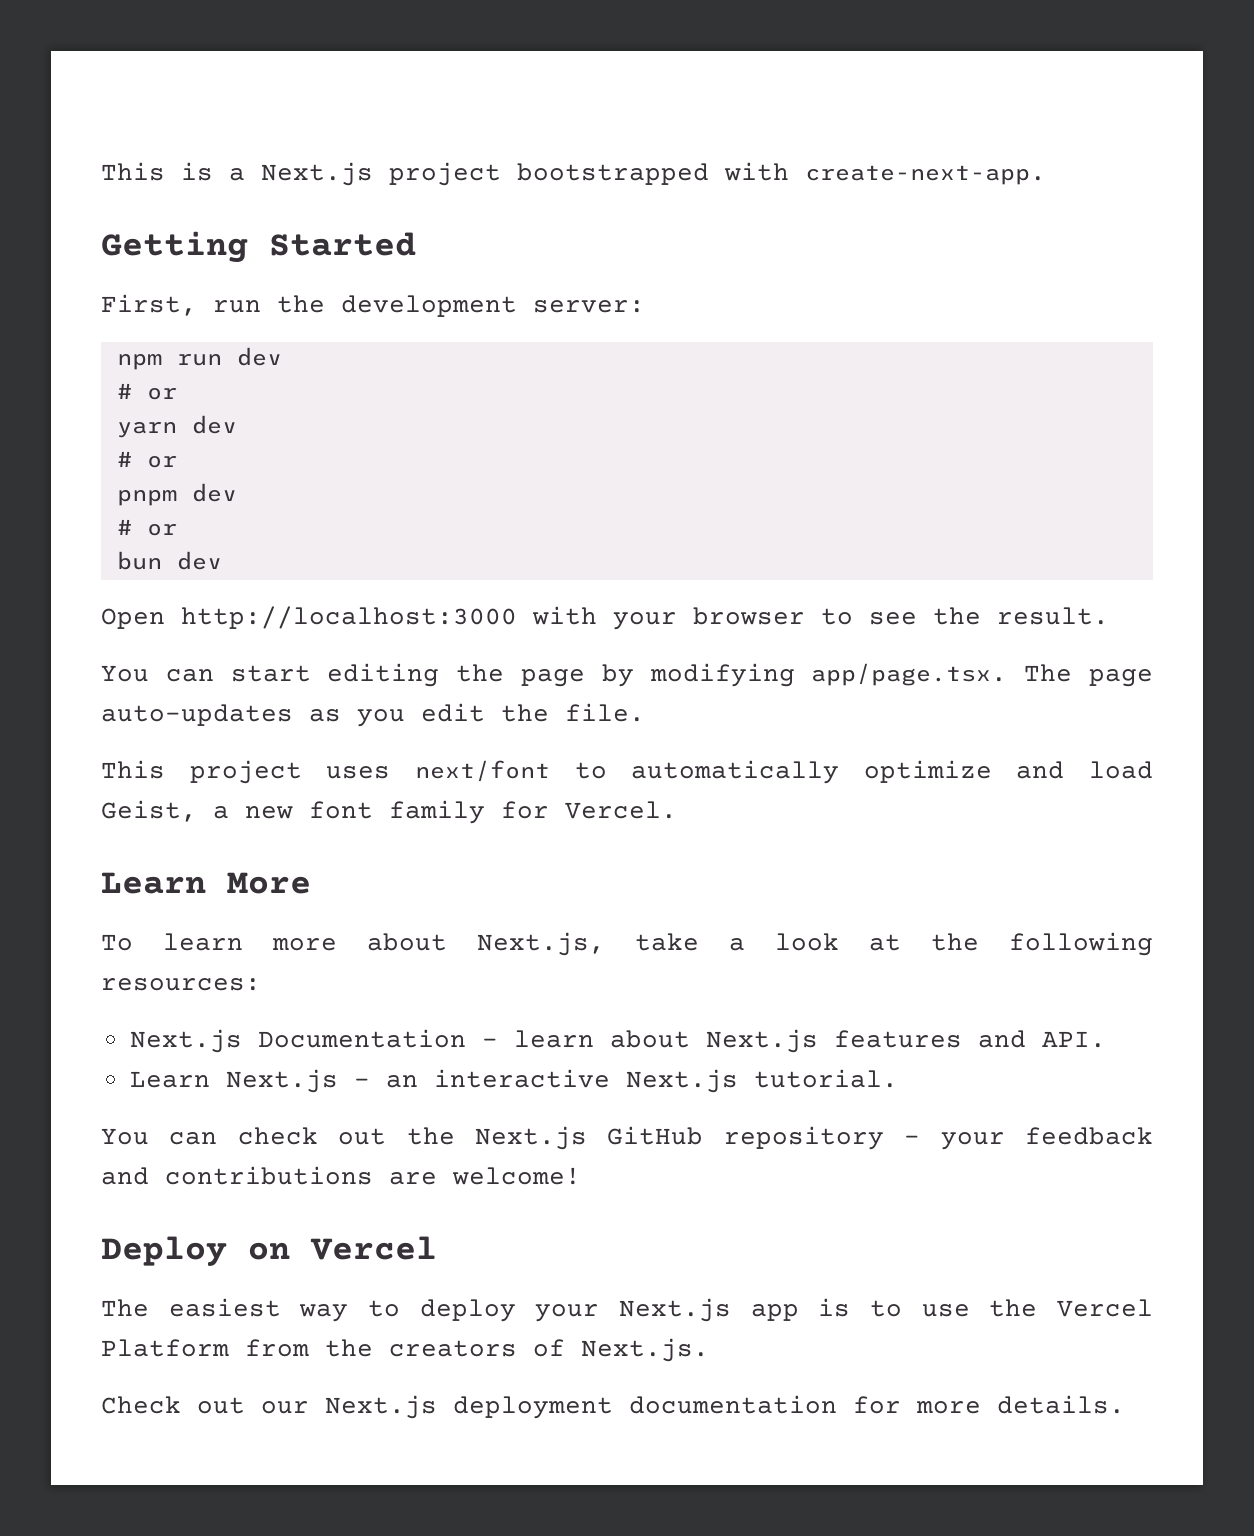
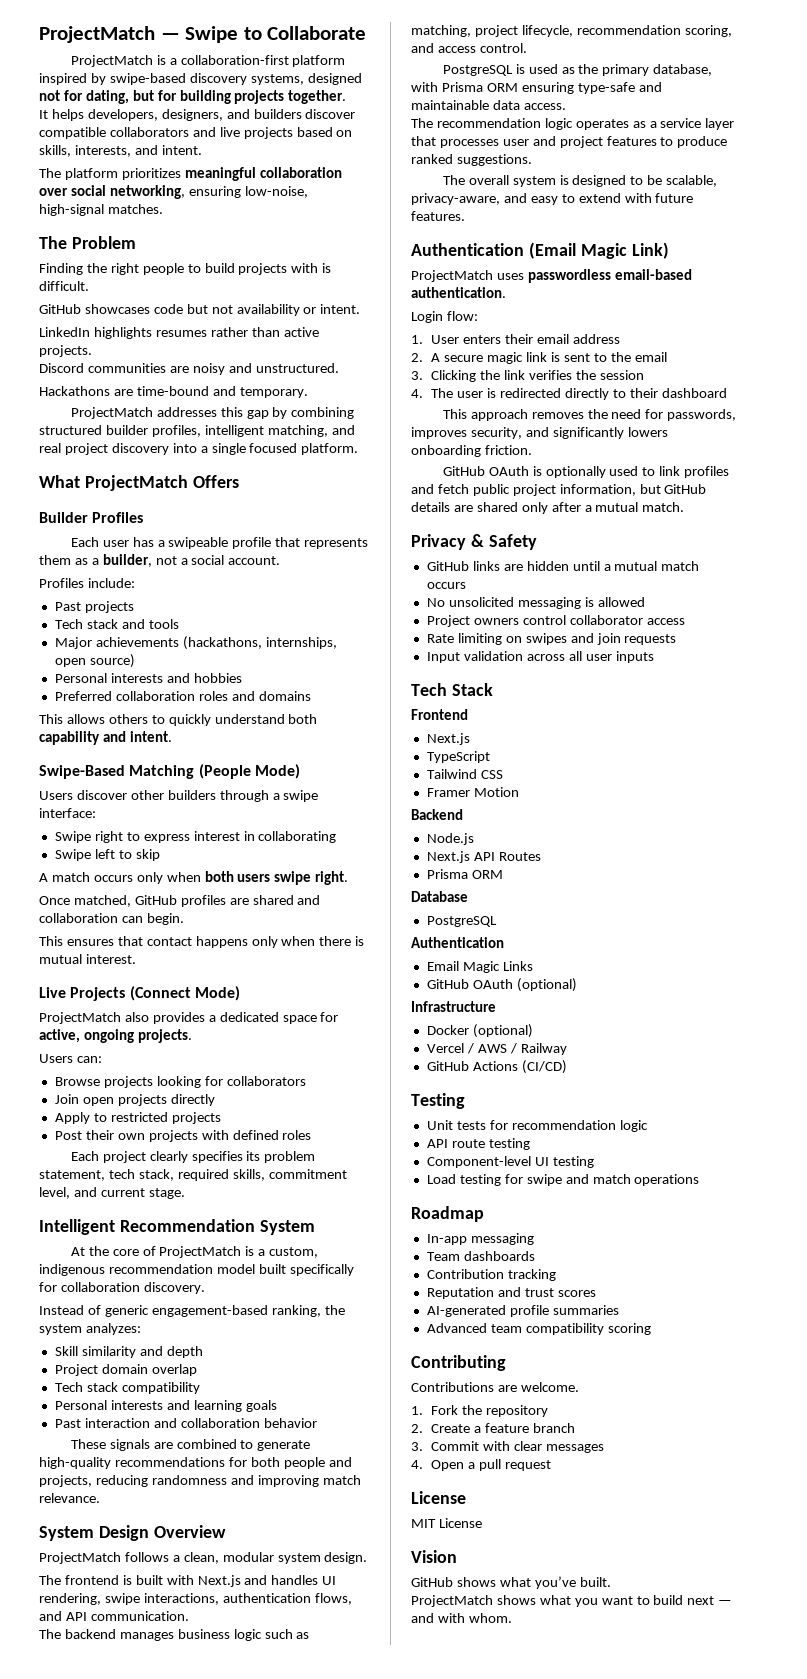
- This is a Next.js project bootstrapped with create-next-app.
- Getting Started
- First, run the development server:
- npm run dev
- # or
- yarn dev
- # or
- pnpm dev
- # or
- bun dev
- Open http://localhost:3000 with your browser to see the result.
- You can start editing the page by modifying app/page.tsx. The page auto-updates as you edit the file.
- This project uses next/font to automatically optimize and load Geist, a new font family for Vercel.
- Learn More
- To learn more about Next.js, take a look at the following resources:
- Next.js Documentation - learn about Next.js features and API.
- Learn Next.js - an interactive Next.js tutorial.
- You can check out the Next.js GitHub repository - your feedback and contributions are welcome!
- Deploy on Vercel
- The easiest way to deploy your Next.js app is to use the Vercel Platform from the creators of Next.js.
- Check out our Next.js deployment documentation for more details.
+ ProjectMatch — Swipe to Collaborate
+ ProjectMatch is a collaboration-first platform inspired by swipe-based discovery systems, designed not for dating, but for building projects together.
+ It helps developers, designers, and builders discover compatible collaborators and live projects based on skills, interests, and intent.
+ The platform prioritizes meaningful collaboration over social networking, ensuring low-noise, high-signal matches.
+ The Problem
+ Finding the right people to build projects with is difficult.
+ GitHub showcases code but not availability or intent.
+ LinkedIn highlights resumes rather than active projects.
+ Discord communities are noisy and unstructured.
+ Hackathons are time-bound and temporary.
+ ProjectMatch addresses this gap by combining structured builder profiles, intelligent matching, and real project discovery into a single focused platform.
+ What ProjectMatch Offers
+ Builder Profiles
+ Each user has a swipeable profile that represents them as a builder, not a social account.
+ Profiles include:
+ Past projects
+ Tech stack and tools
+ Major achievements (hackathons, internships, open source)
+ Personal interests and hobbies
+ Preferred collaboration roles and domains
+ This allows others to quickly understand both capability and intent.
+ Swipe-Based Matching (People Mode)
+ Users discover other builders through a swipe interface:
+ Swipe right to express interest in collaborating
+ Swipe left to skip
+ A match occurs only when both users swipe right.
+ Once matched, GitHub profiles are shared and collaboration can begin.
+ This ensures that contact happens only when there is mutual interest.
+ Live Projects (Connect Mode)
+ ProjectMatch also provides a dedicated space for active, ongoing projects.
+ Users can:
+ Browse projects looking for collaborators
+ Join open projects directly
+ Apply to restricted projects
+ Post their own projects with defined roles
+ Each project clearly specifies its problem statement, tech stack, required skills, commitment level, and current stage.
+ Intelligent Recommendation System
+ At the core of ProjectMatch is a custom, indigenous recommendation model built specifically for collaboration discovery.
+ Instead of generic engagement-based ranking, the system analyzes:
+ Skill similarity and depth
+ Project domain overlap
+ Tech stack compatibility
+ Personal interests and learning goals
+ Past interaction and collaboration behavior
+ These signals are combined to generate high-quality recommendations for both people and projects, reducing randomness and improving match relevance.
+ System Design Overview
+ ProjectMatch follows a clean, modular system design.
+ The frontend is built with Next.js and handles UI rendering, swipe interactions, authentication flows, and API communication.
+ The backend manages business logic such as matching, project lifecycle, recommendation scoring, and access control.
+ PostgreSQL is used as the primary database, with Prisma ORM ensuring type-safe and maintainable data access.
+ The recommendation logic operates as a service layer that processes user and project features to produce ranked suggestions.
+ The overall system is designed to be scalable, privacy-aware, and easy to extend with future features.
+ Authentication (Email Magic Link)
+ ProjectMatch uses passwordless email-based authentication.
+ Login flow:
+ 1. User enters their email address
+ 2. A secure magic link is sent to the email
+ 3. Clicking the link verifies the session
+ 4. The user is redirected directly to their dashboard
+ This approach removes the need for passwords, improves security, and significantly lowers onboarding friction.
+ GitHub OAuth is optionally used to link profiles and fetch public project information, but GitHub details are shared only after a mutual match.
+ Privacy & Safety
+ GitHub links are hidden until a mutual match occurs
+ No unsolicited messaging is allowed
+ Project owners control collaborator access
+ Rate limiting on swipes and join requests
+ Input validation across all user inputs
+ Tech Stack
+ Frontend
+ Next.js
+ TypeScript
+ Tailwind CSS
+ Framer Motion
+ Backend
+ Node.js
+ Next.js API Routes
+ Prisma ORM
+ Database
+ PostgreSQL
+ Authentication
+ Email Magic Links
+ GitHub OAuth (optional)
+ Infrastructure
+ Docker (optional)
+ Vercel / AWS / Railway
+ GitHub Actions (CI/CD)
+ Testing
+ Unit tests for recommendation logic
+ API route testing
+ Component-level UI testing
+ Load testing for swipe and match operations
+ Roadmap
+ In-app messaging
+ Team dashboards
+ Contribution tracking
+ Reputation and trust scores
+ AI-generated profile summaries
+ Advanced team compatibility scoring
+ Contributing
+ Contributions are welcome.
+ 1. Fork the repository
+ 2. Create a feature branch
+ 3. Commit with clear messages
+ 4. Open a pull request
+ License
+ MIT License
+ Vision
+ GitHub shows what you’ve built.
+ ProjectMatch shows what you want to build next — and with whom.

